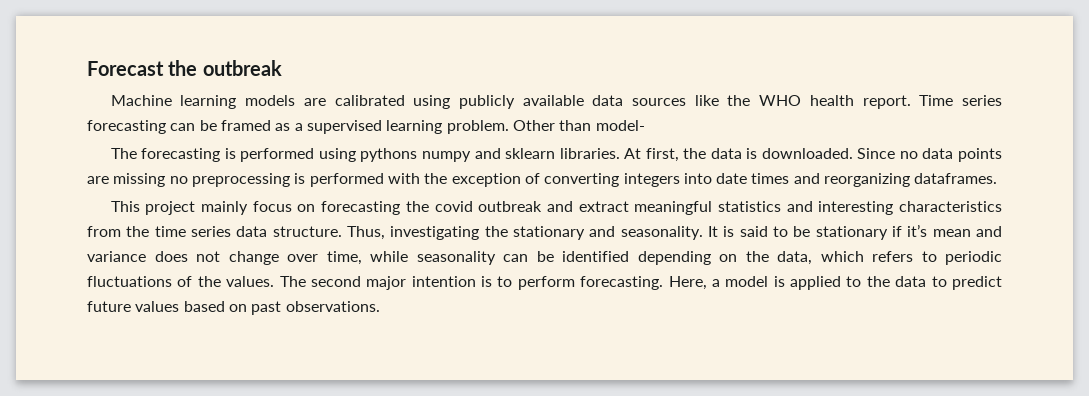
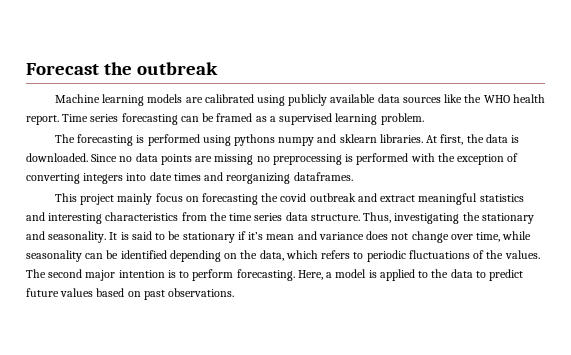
- Other than model-

